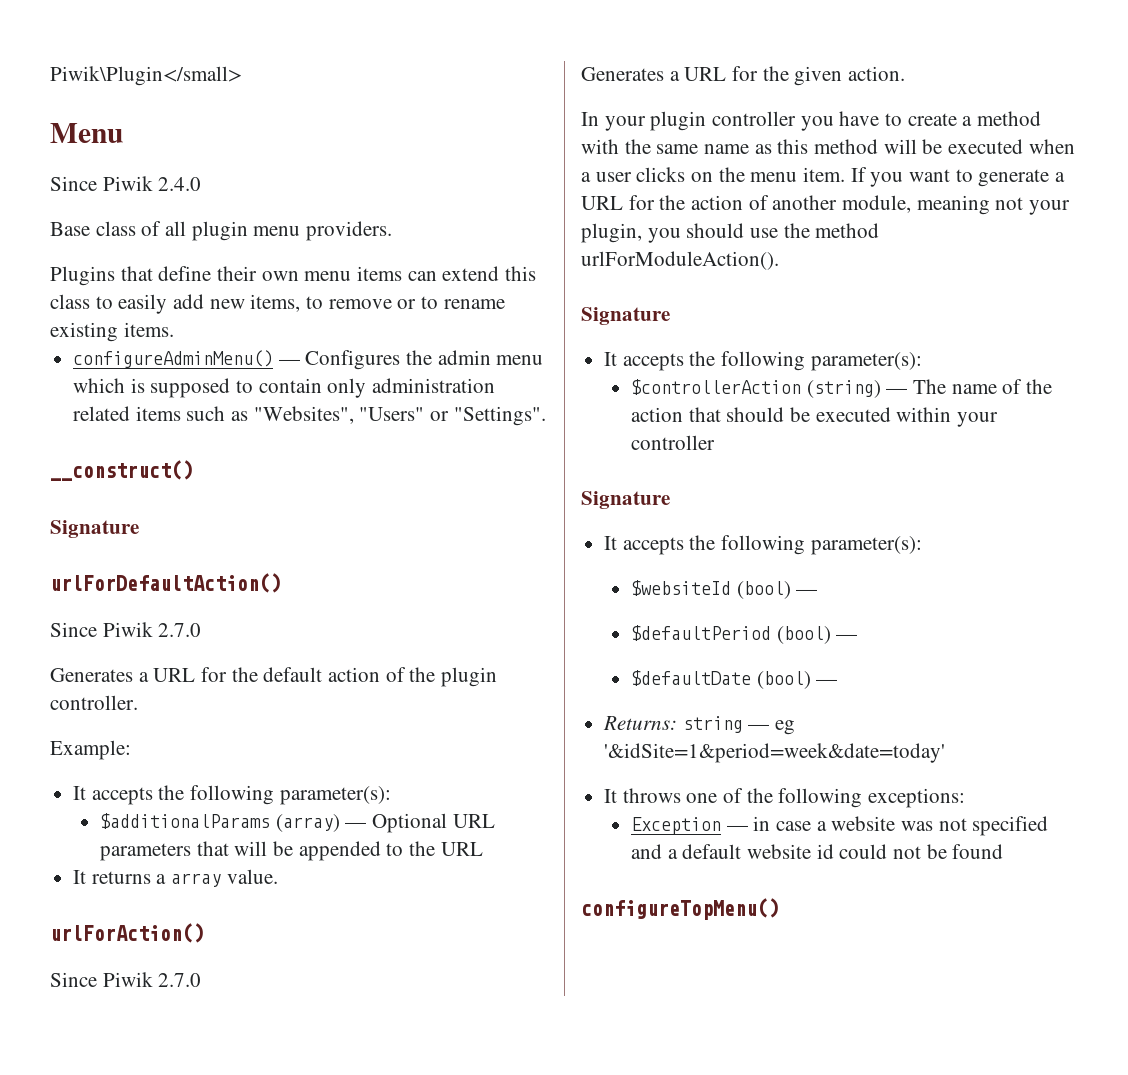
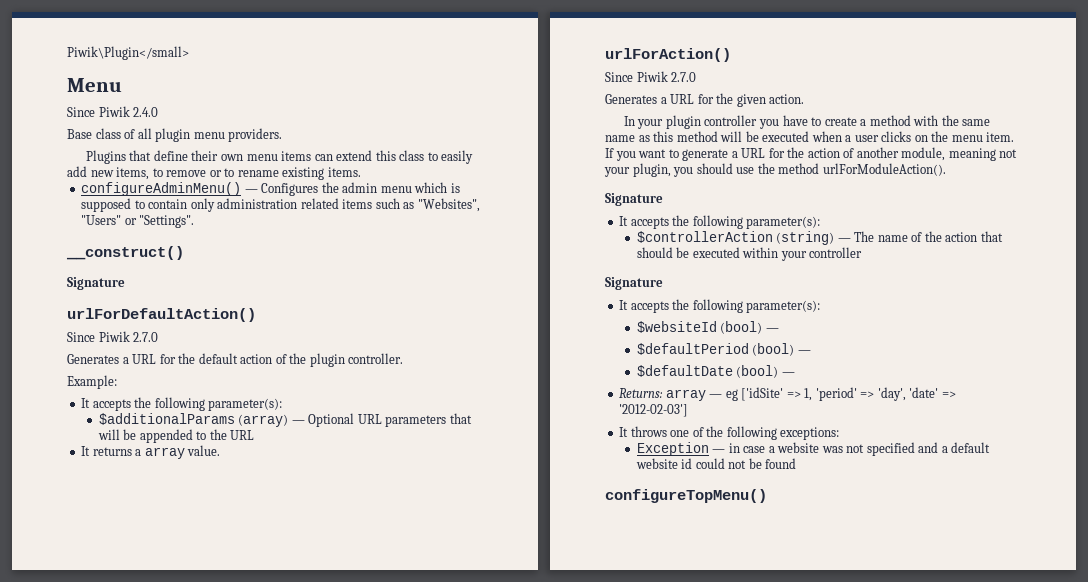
- Returns: string — eg '&idSite=1&period=week&date=today'
+ Returns: array — eg ['idSite' => 1, 'period' => 'day', 'date' => '2012-02-03']

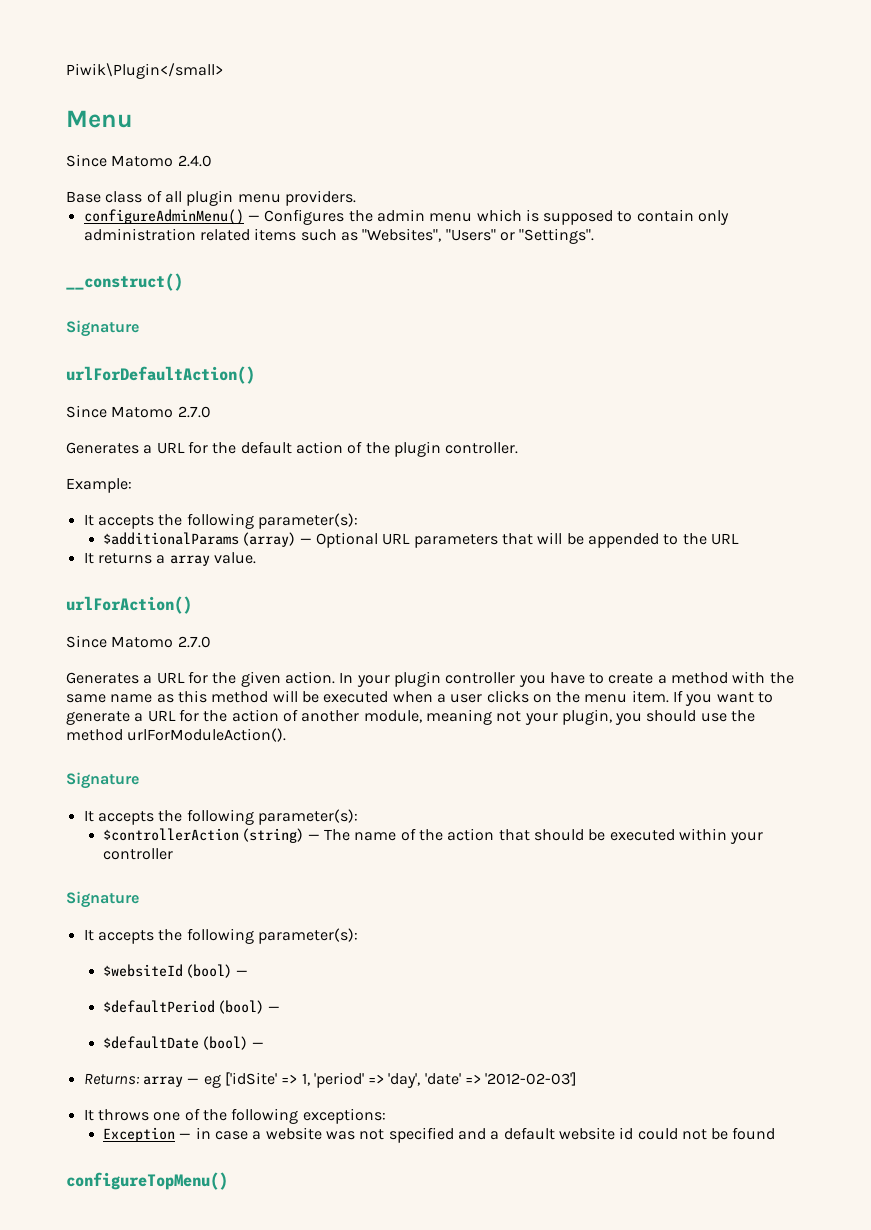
- Since Piwik 2.4.0
+ Since Matomo 2.4.0
- Plugins that define their own menu items can extend this class to easily add new items, to remove or to rename existing items.
  urlForDefaultAction()
- Since Piwik 2.7.0
+ Since Matomo 2.7.0
  urlForAction()
- Since Piwik 2.7.0
+ Since Matomo 2.7.0
- Generates a URL for the given action.
- In your plugin controller you have to create a method with the same name as this method will be executed when a user clicks on the menu item.
+ Generates a URL for the given action. In your plugin controller you have to create a method with the same name as this method will be executed when a user clicks on the menu item.

